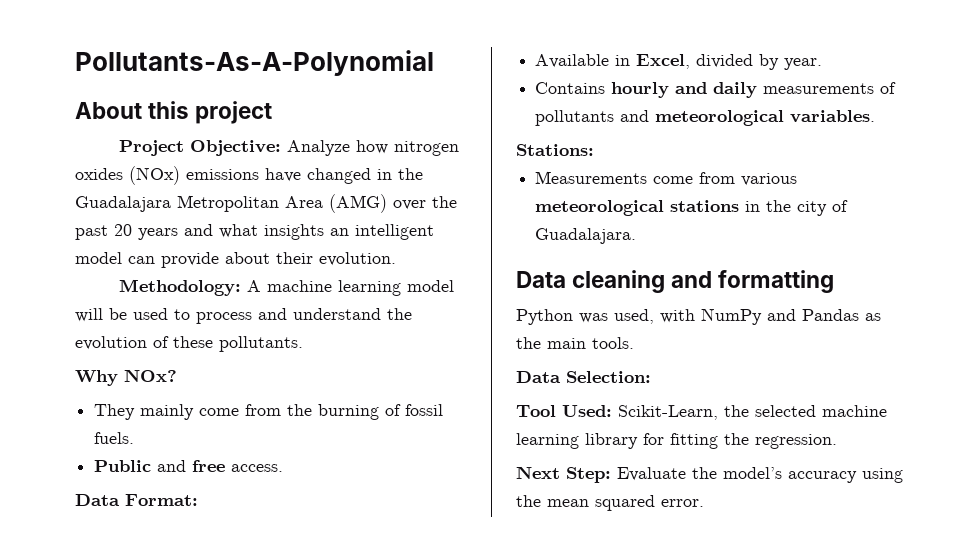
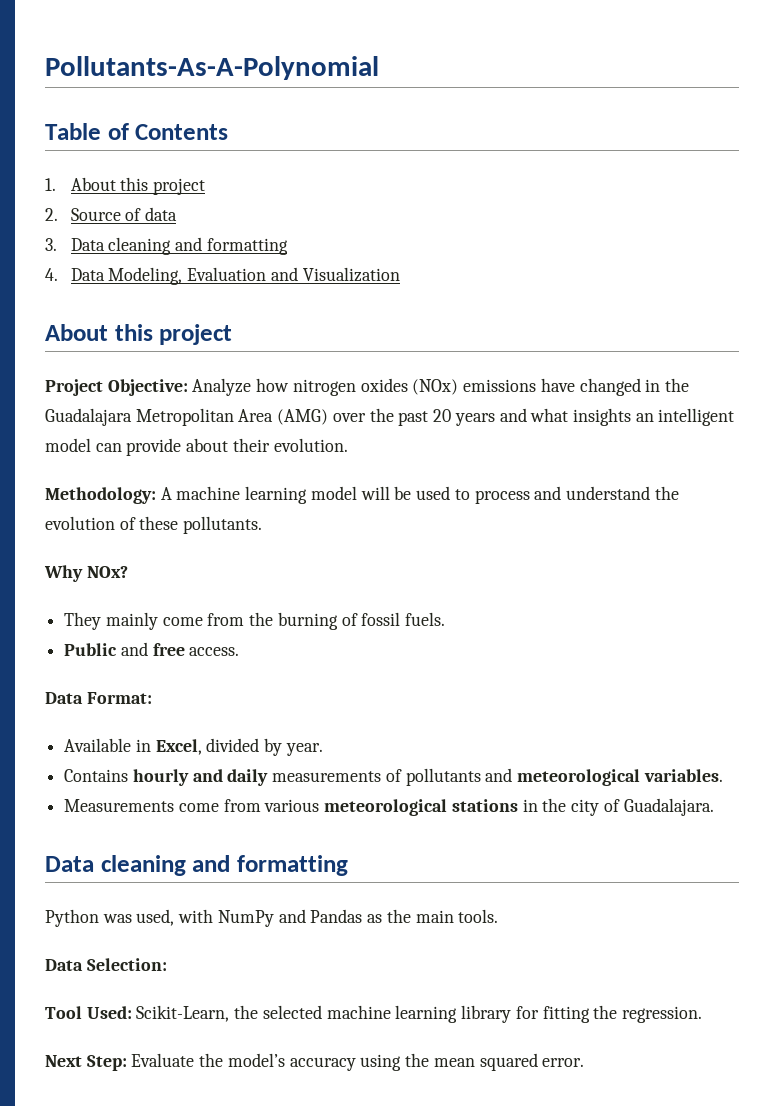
+ Table of Contents
+ 1. About this project
+ 2. Source of data
+ 3. Data cleaning and formatting
+ 4. Data Modeling, Evaluation and Visualization
- Stations:

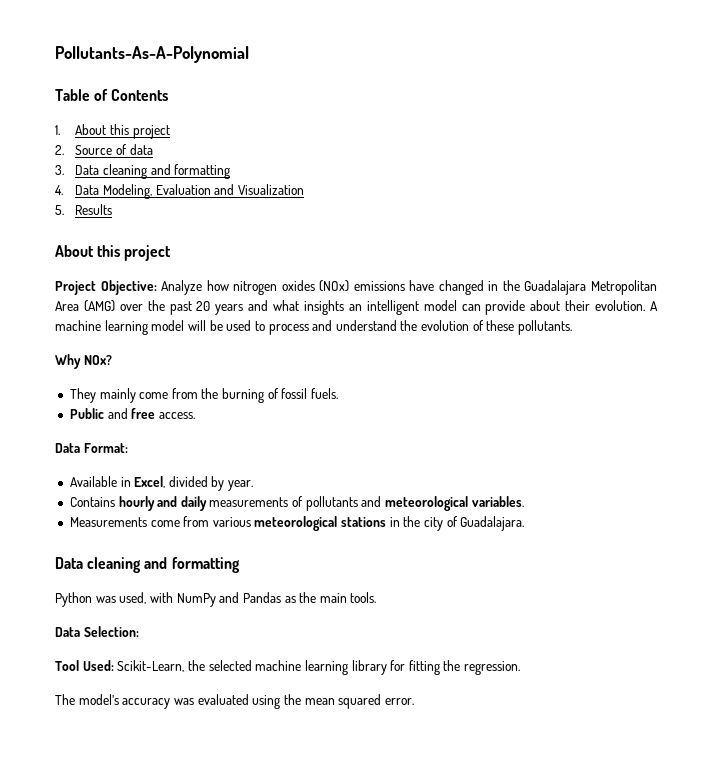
+ 5. Results
- Project Objective: Analyze how nitrogen oxides (NOx) emissions have changed in the Guadalajara Metropolitan Area (AMG) over the past 20 years and what insights an intelligent model can provide about their evolution.
- Methodology: A machine learning model will be used to process and understand the evolution of these pollutants.
+ Project Objective: Analyze how nitrogen oxides (NOx) emissions have changed in the Guadalajara Metropolitan Area (AMG) over the past 20 years and what insights an intelligent model can provide about their evolution. A machine learning model will be used to process and understand the evolution of these pollutants.
- Next Step: Evaluate the model’s accuracy using the mean squared error.
+ The model’s accuracy was evaluated using the mean squared error.

